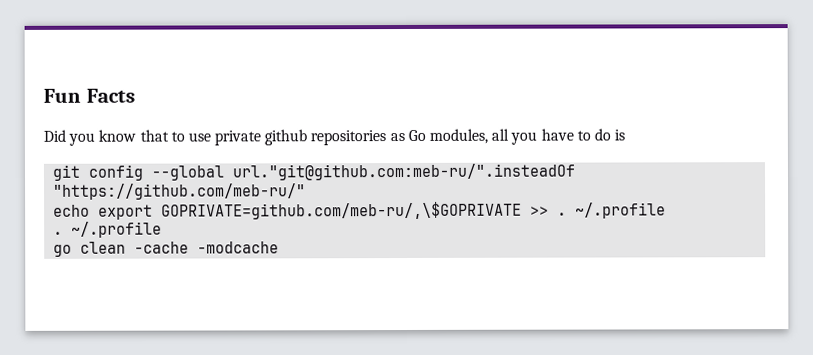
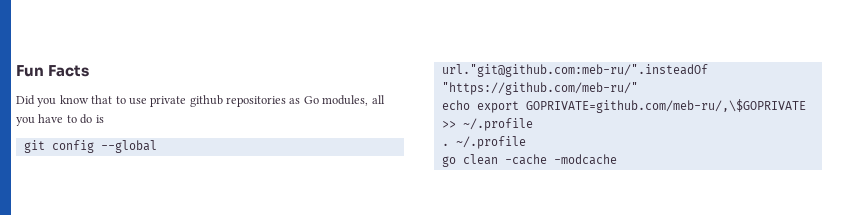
- echo export GOPRIVATE=github.com/meb-ru/,\$GOPRIVATE >> . ~/.profile
+ echo export GOPRIVATE=github.com/meb-ru/,\$GOPRIVATE >> ~/.profile

